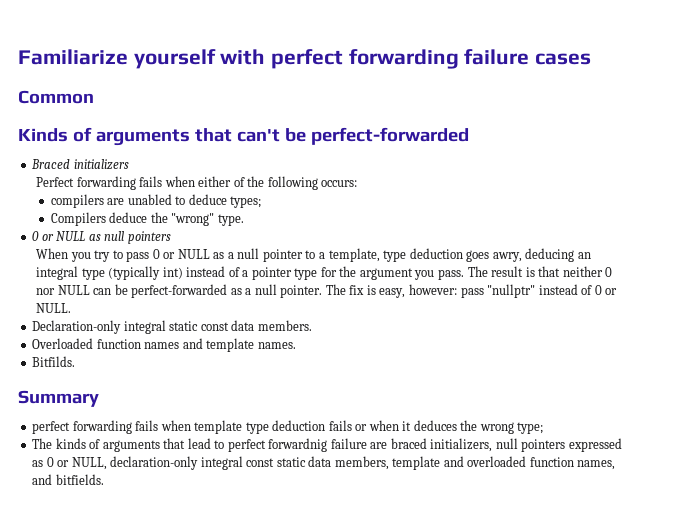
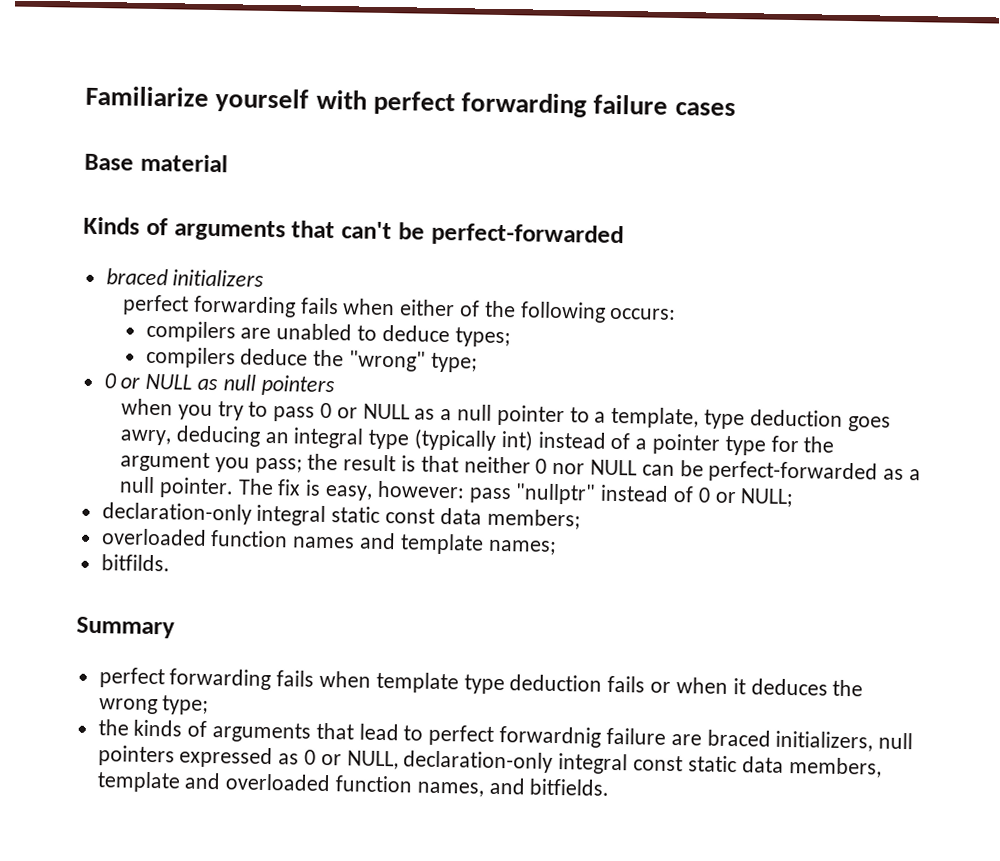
- Common
+ Base material
- Braced initializers
+ braced initializers
- Perfect forwarding fails when either of the following occurs:
+ perfect forwarding fails when either of the following occurs:
- Compilers deduce the "wrong" type.
+ compilers deduce the "wrong" type;
- When you try to pass 0 or NULL as a null pointer to a template, type deduction goes awry, deducing an integral type (typically int) instead of a pointer type for the argument you pass. The result is that neither 0 nor NULL can be perfect-forwarded as a null pointer.
+ when you try to pass 0 or NULL as a null pointer to a template, type deduction goes awry, deducing an integral type (typically int) instead of a pointer type for the argument you pass; the result is that neither 0 nor NULL can be perfect-forwarded as a null pointer.
- The fix is easy, however: pass "nullptr" instead of 0 or NULL.
- Declaration-only integral static const data members.
- Overloaded function names and template names.
- Bitfilds.
+ The fix is easy, however: pass "nullptr" instead of 0 or NULL;
+ declaration-only integral static const data members;
+ overloaded function names and template names;
+ bitfilds.
- The kinds of arguments that lead to perfect forwardnig failure are braced initializers, null pointers expressed as 0 or NULL, declaration-only integral const static data members, template and overloaded function names, and bitfields.
+ the kinds of arguments that lead to perfect forwardnig failure are braced initializers, null pointers expressed as 0 or NULL, declaration-only integral const static data members, template and overloaded function names, and bitfields.

